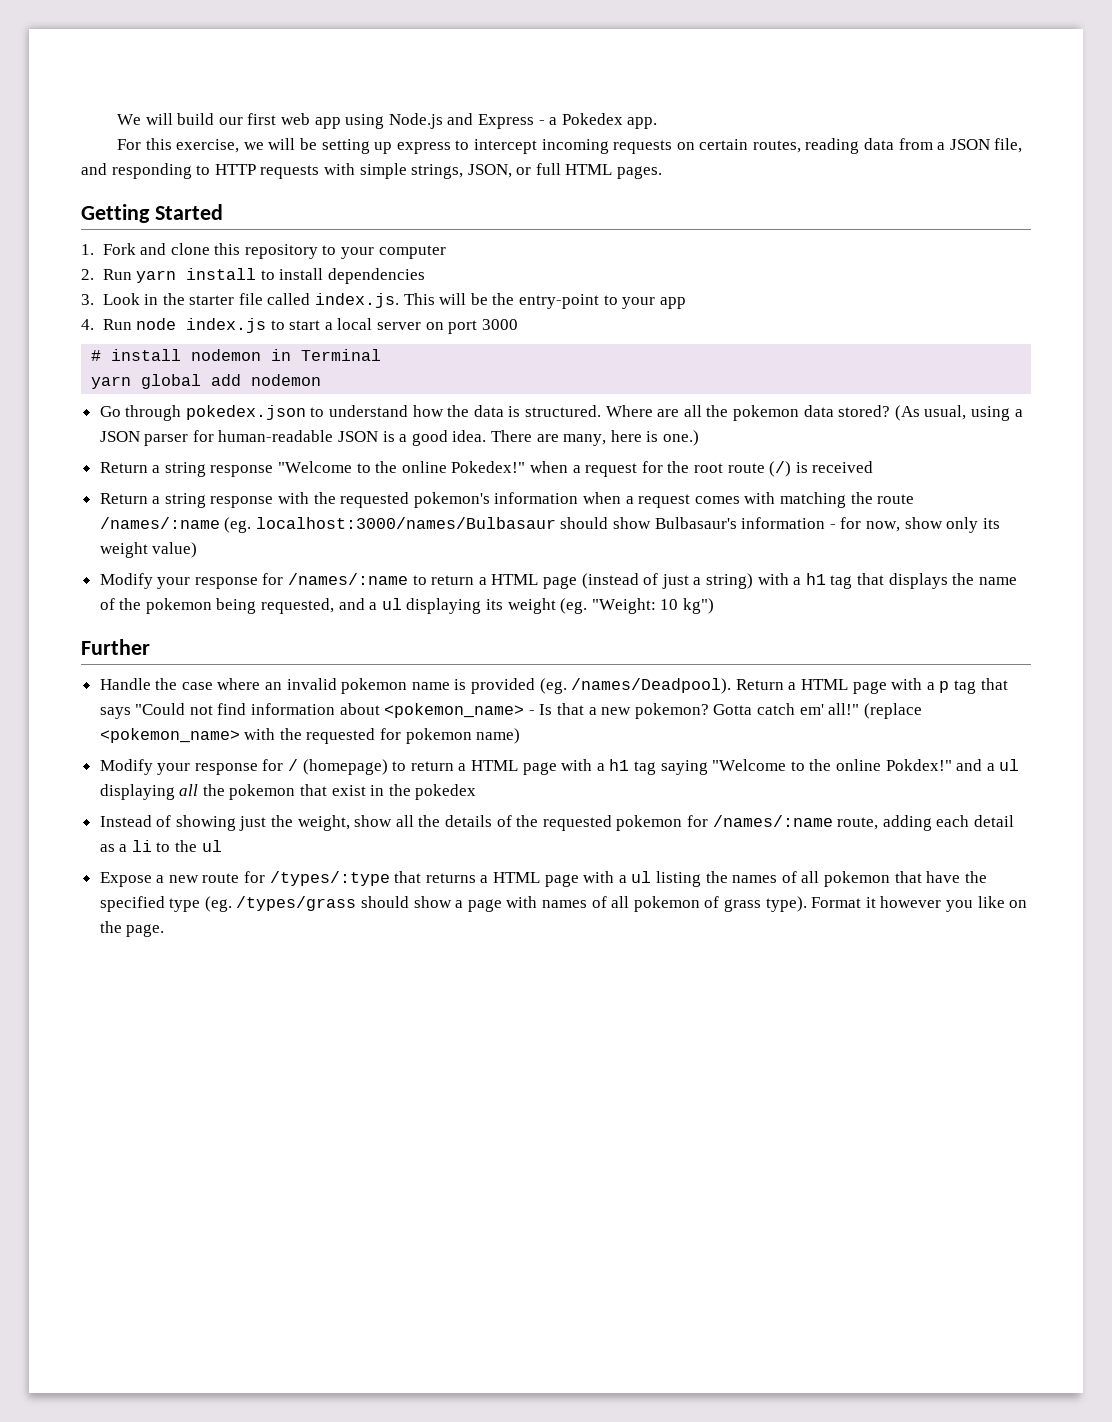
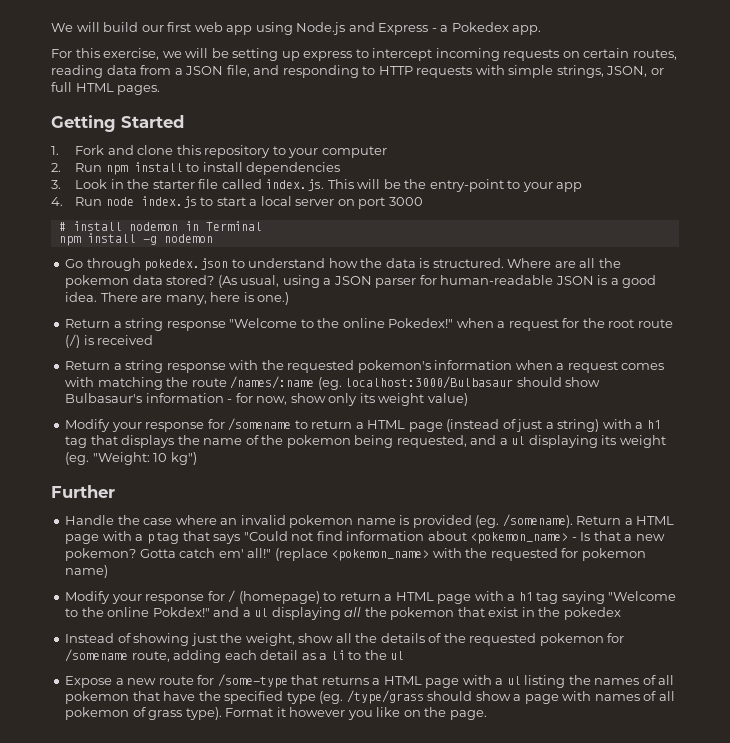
- 2. Run yarn install to install dependencies
+ 2. Run npm install to install dependencies
- yarn global add nodemon
+ npm install -g nodemon
- Return a string response with the requested pokemon's information when a request comes with matching the route /names/:name (eg. localhost:3000/names/Bulbasaur should show Bulbasaur's information - for now, show only its weight value)
+ Return a string response with the requested pokemon's information when a request comes with matching the route /names/:name (eg. localhost:3000/Bulbasaur should show Bulbasaur's information - for now, show only its weight value)
- Modify your response for /names/:name to return a HTML page (instead of just a string) with a h1 tag that displays the name of the pokemon being requested, and a ul displaying its weight (eg. "Weight: 10 kg")
+ Modify your response for /somename to return a HTML page (instead of just a string) with a h1 tag that displays the name of the pokemon being requested, and a ul displaying its weight (eg. "Weight: 10 kg")
- Handle the case where an invalid pokemon name is provided (eg. /names/Deadpool).
+ Handle the case where an invalid pokemon name is provided (eg. /somename).
- Instead of showing just the weight, show all the details of the requested pokemon for /names/:name route, adding each detail as a li to the ul
+ Instead of showing just the weight, show all the details of the requested pokemon for /somename route, adding each detail as a li to the ul
- Expose a new route for /types/:type that returns a HTML page with a ul listing the names of all pokemon that have the specified type (eg. /types/grass should show a page with names of all pokemon of grass type).
+ Expose a new route for /some-type that returns a HTML page with a ul listing the names of all pokemon that have the specified type (eg. /type/grass should show a page with names of all pokemon of grass type).

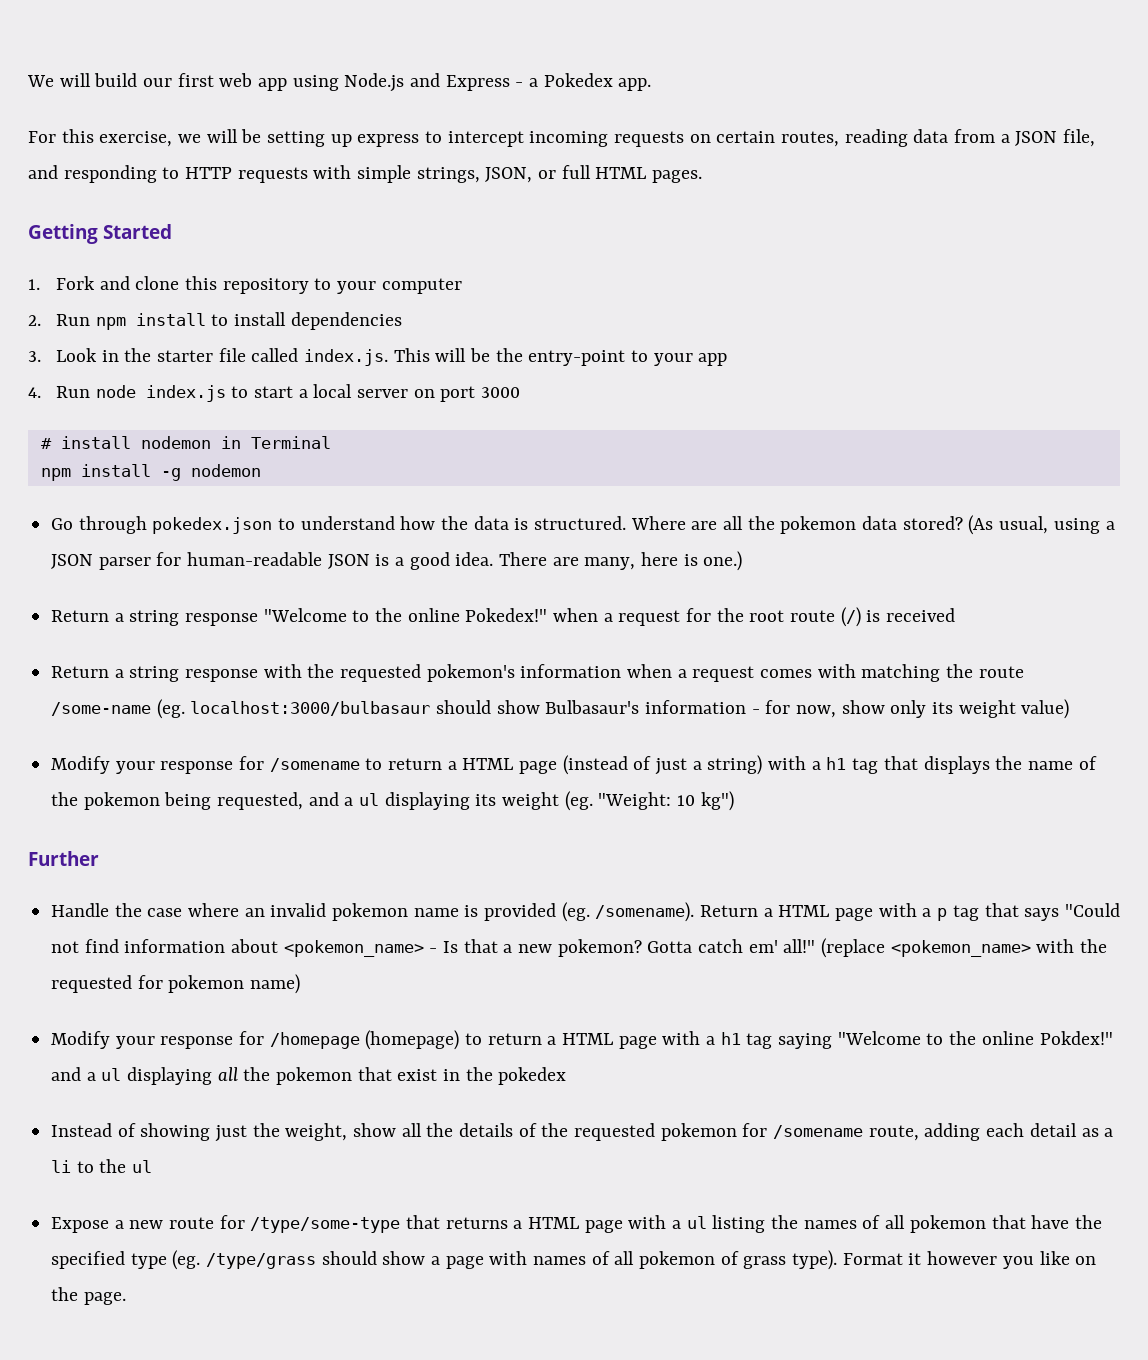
- Return a string response with the requested pokemon's information when a request comes with matching the route /names/:name (eg. localhost:3000/Bulbasaur should show Bulbasaur's information - for now, show only its weight value)
+ Return a string response with the requested pokemon's information when a request comes with matching the route /some-name (eg. localhost:3000/bulbasaur should show Bulbasaur's information - for now, show only its weight value)
- Modify your response for / (homepage) to return a HTML page with a h1 tag saying "Welcome to the online Pokdex!" and a ul displaying all the pokemon that exist in the pokedex
+ Modify your response for /homepage (homepage) to return a HTML page with a h1 tag saying "Welcome to the online Pokdex!" and a ul displaying all the pokemon that exist in the pokedex
- Expose a new route for /some-type that returns a HTML page with a ul listing the names of all pokemon that have the specified type (eg. /type/grass should show a page with names of all pokemon of grass type).
+ Expose a new route for /type/some-type that returns a HTML page with a ul listing the names of all pokemon that have the specified type (eg. /type/grass should show a page with names of all pokemon of grass type).

